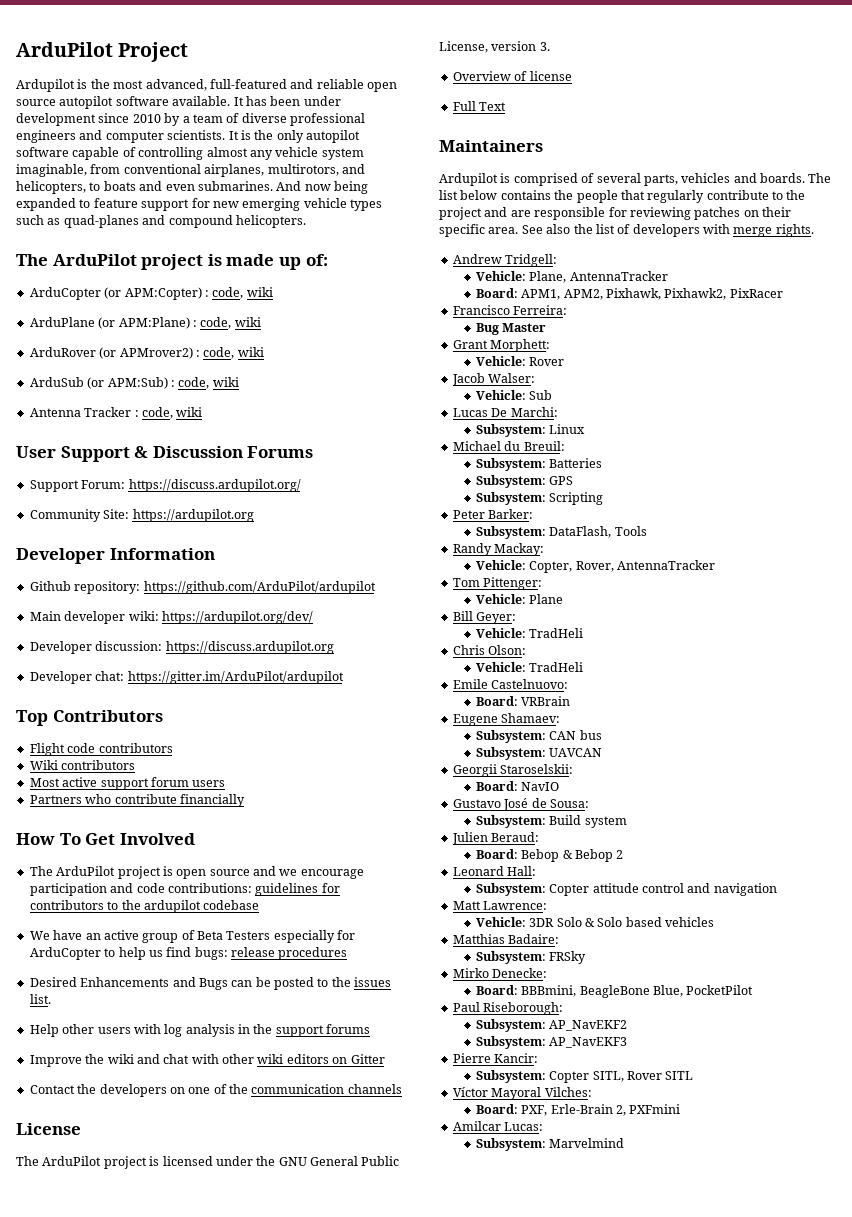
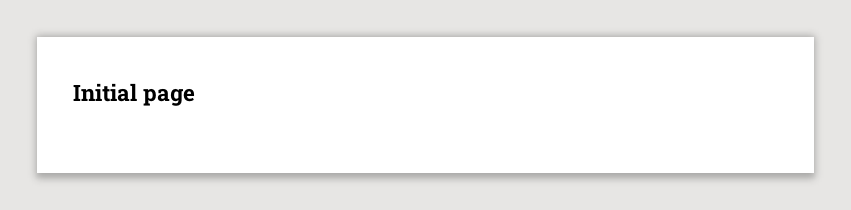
- ArduPilot Project
- Ardupilot is the most advanced, full-featured and reliable open source autopilot software available. It has been under development since 2010 by a team of diverse professional engineers and computer scientists. It is the only autopilot software capable of controlling almost any vehicle system imaginable, from conventional airplanes, multirotors, and helicopters, to boats and even submarines. And now being expanded to feature support for new emerging vehicle types such as quad-planes and compound helicopters.
- The ArduPilot project is made up of:
- ArduCopter (or APM:Copter) : code, wiki
- ArduPlane (or APM:Plane) : code, wiki
- ArduRover (or APMrover2) : code, wiki
- ArduSub (or APM:Sub) : code, wiki
- Antenna Tracker : code, wiki
- User Support & Discussion Forums
- Support Forum: https://discuss.ardupilot.org/
- Community Site: https://ardupilot.org
- Developer Information
- Github repository: https://github.com/ArduPilot/ardupilot
- Main developer wiki: https://ardupilot.org/dev/
- Developer discussion: https://discuss.ardupilot.org
- Developer chat: https://gitter.im/ArduPilot/ardupilot
- Top Contributors
- Flight code contributors
- Wiki contributors
- Most active support forum users
- Partners who contribute financially
- How To Get Involved
- The ArduPilot project is open source and we encourage participation and code contributions: guidelines for contributors to the ardupilot codebase
- We have an active group of Beta Testers especially for ArduCopter to help us find bugs: release procedures
- Desired Enhancements and Bugs can be posted to the issues list.
- Help other users with log analysis in the support forums
- Improve the wiki and chat with other wiki editors on Gitter
- Contact the developers on one of the communication channels
- License
- The ArduPilot project is licensed under the GNU General Public License, version 3.
- Overview of license
- Full Text
- Maintainers
- Ardupilot is comprised of several parts, vehicles and boards. The list below contains the people that regularly contribute to the project and are responsible for reviewing patches on their specific area. See also the list of developers with merge rights.
- Andrew Tridgell:
- Vehicle: Plane, AntennaTracker
- Board: APM1, APM2, Pixhawk, Pixhawk2, PixRacer
- Francisco Ferreira:
- Bug Master
- Grant Morphett:
- Vehicle: Rover
- Jacob Walser:
- Vehicle: Sub
- Lucas De Marchi:
- Subsystem: Linux
- Michael du Breuil:
- Subsystem: Batteries
- Subsystem: GPS
- Subsystem: Scripting
- Peter Barker:
- Subsystem: DataFlash, Tools
- Randy Mackay:
- Vehicle: Copter, Rover, AntennaTracker
- Tom Pittenger:
- Vehicle: Plane
- Bill Geyer:
- Vehicle: TradHeli
- Chris Olson:
- Vehicle: TradHeli
- Emile Castelnuovo:
- Board: VRBrain
- Eugene Shamaev:
- Subsystem: CAN bus
- Subsystem: UAVCAN
- Georgii Staroselskii:
- Board: NavIO
- Gustavo José de Sousa:
- Subsystem: Build system
- Julien Beraud:
- Board: Bebop & Bebop 2
- Leonard Hall:
- Subsystem: Copter attitude control and navigation
- Matt Lawrence:
- Vehicle: 3DR Solo & Solo based vehicles
- Matthias Badaire:
- Subsystem: FRSky
- Mirko Denecke:
- Board: BBBmini, BeagleBone Blue, PocketPilot
- Paul Riseborough:
- Subsystem: AP_NavEKF2
- Subsystem: AP_NavEKF3
- Pierre Kancir:
- Subsystem: Copter SITL, Rover SITL
- Víctor Mayoral Vilches:
- Board: PXF, Erle-Brain 2, PXFmini
- Amilcar Lucas:
- Subsystem: Marvelmind
+ Initial page

